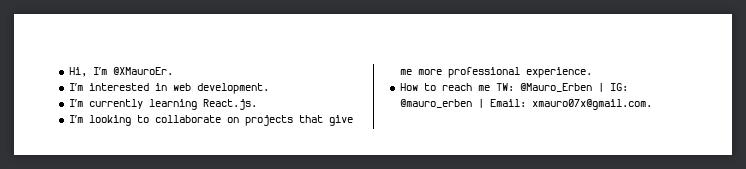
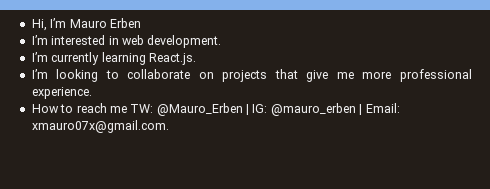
- Hi, I’m @XMauroEr.
+ Hi, I’m Mauro Erben

